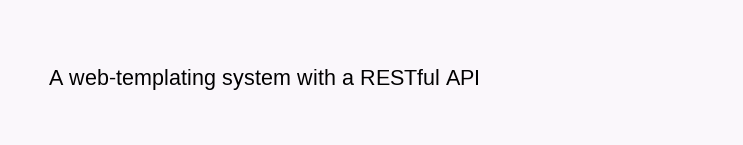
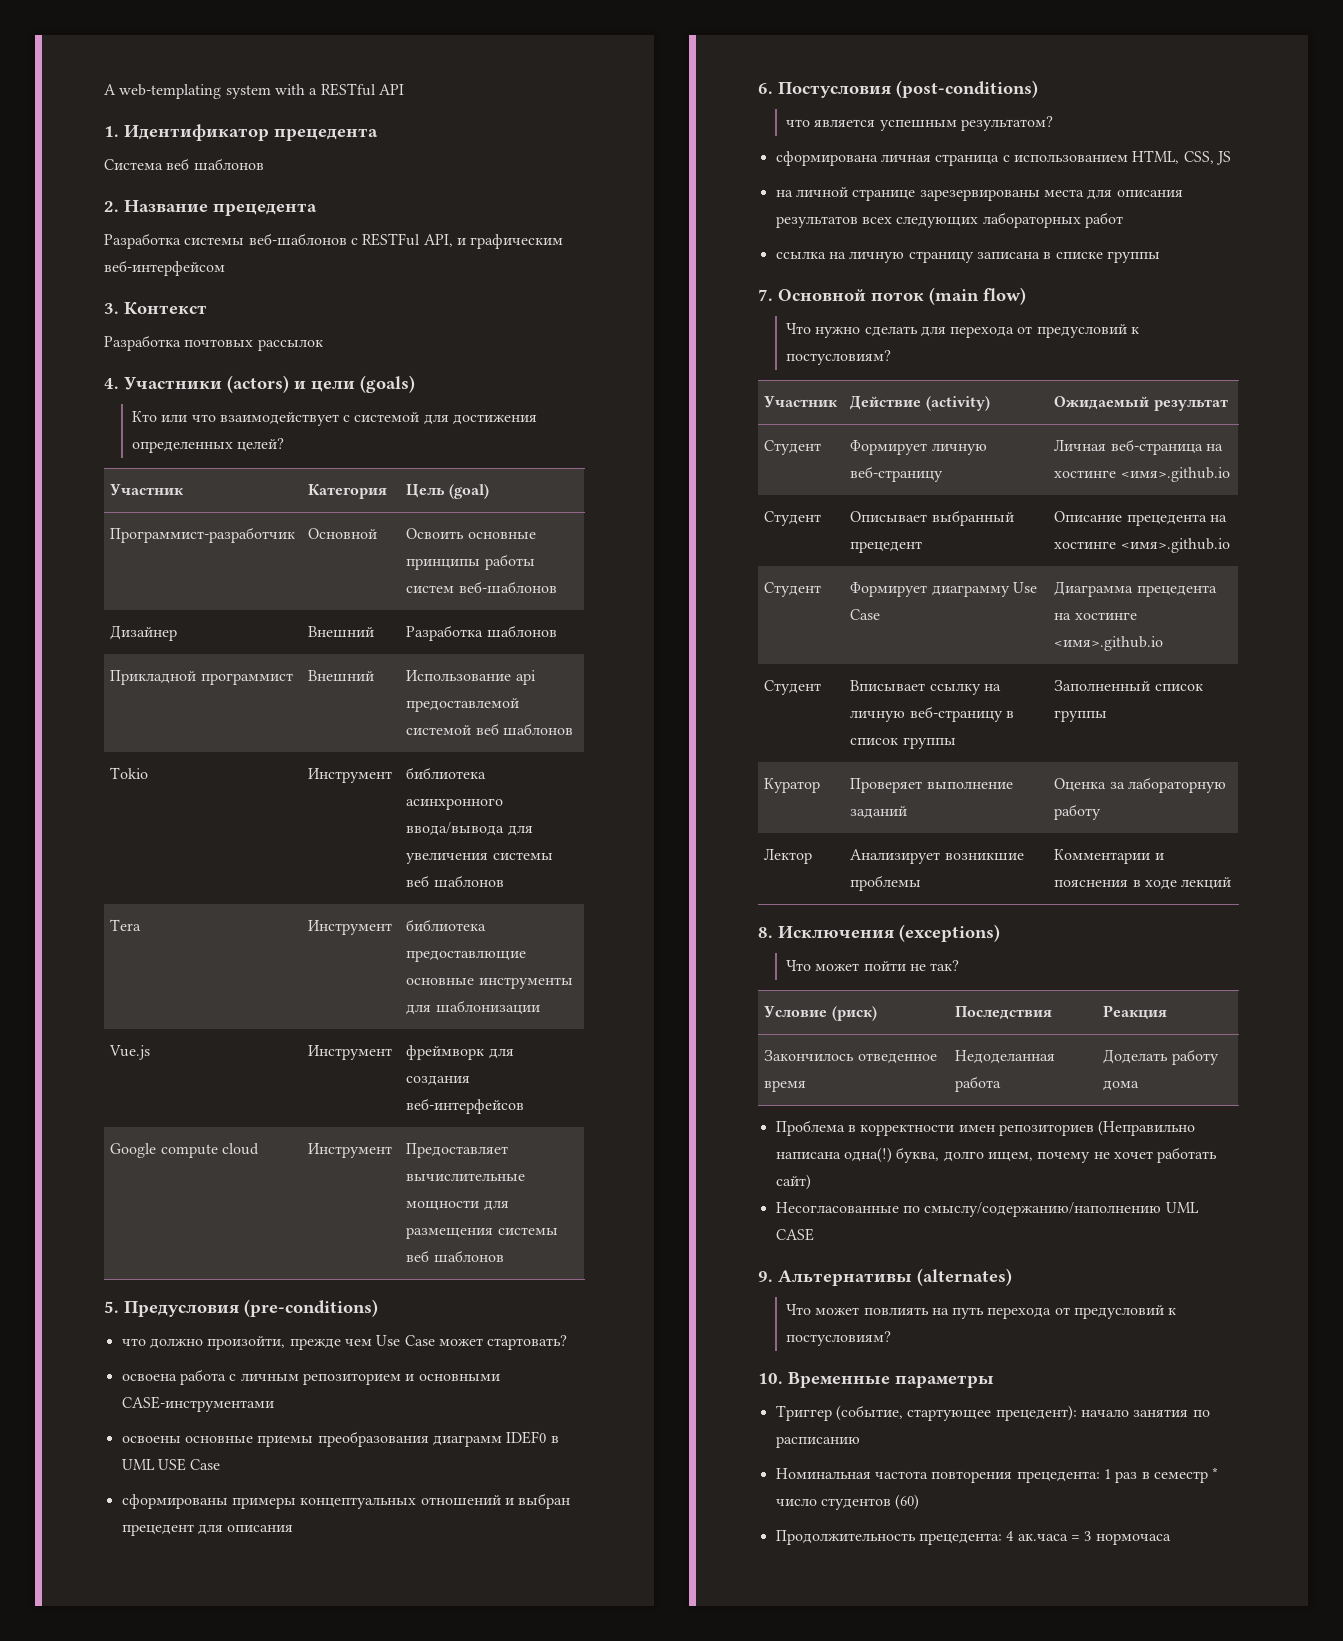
+ 1. Идентификатор прецедента
+ Система веб шаблонов
+ 2. Название прецедента
+ Разработка системы веб-шаблонов с RESTFul API, и графическим веб-интерфейсом
+ 3. Контекст
+ Разработка почтовых рассылок
+ 4. Участники (actors) и цели (goals)
+ Кто или что взаимодействует с системой для достижения определенных целей?
+ Участник | Категория | Цель (goal)
+ Программист-разработчик | Основной | Освоить основные принципы работы систем веб-шаблонов
+ Дизайнер | Внешний | Разработка шаблонов
+ Прикладной программист | Внешний | Использование api предоставлемой системой веб шаблонов
+ Tokio | Инструмент | библиотека асинхронного ввода/вывода для увеличения системы веб шаблонов
+ Tera | Инструмент | библиотека предоставлющие основные инструменты для шаблонизации
+ Vue.js | Инструмент | фреймворк для создания веб-интерфейсов
+ Google compute cloud | Инструмент | Предоставляет вычислительные мощности для размещения системы веб шаблонов
+ 5. Предусловия (pre-conditions)
+ что должно произойти, прежде чем Use Case может стартовать?
+ освоена работа с личным репозиторием и основными CASE-инструментами
+ освоены основные приемы преобразования диаграмм IDEF0 в UML USE Case
+ сформированы примеры концептуальных отношений и выбран прецедент для описания
+ 6. Постусловия (post-conditions)
+ что является успешным результатом?
+ сформирована личная страница с использованием HTML, CSS, JS
+ на личной странице зарезервированы места для описания результатов всех следующих лабораторных работ
+ ссылка на личную страницу записана в списке группы
+ 7. Основной поток (main flow)
+ Что нужно сделать для перехода от предусловий к постусловиям?
+ Участник | Действие (activity) | Ожидаемый результат
+ Студент | Формирует личную веб-страницу | Личная веб-страница на хостинге <имя>.github.io
+ Студент | Описывает выбранный прецедент | Описание прецедента на хостинге <имя>.github.io
+ Студент | Формирует диаграмму Use Case | Диаграмма прецедента на хостинге <имя>.github.io
+ Студент | Вписывает ссылку на личную веб-страницу в список группы | Заполненный список группы
+ Куратор | Проверяет выполнение заданий | Оценка за лабораторную работу
+ Лектор | Анализирует возникшие проблемы | Комментарии и пояснения в ходе лекций
+ 8. Исключения (exceptions)
+ Что может пойти не так?
+ Условие (риск) | Последствия | Реакция
+ Закончилось отведенное время | Недоделанная работа | Доделать работу дома
+ Проблема в корректности имен репозиториев (Неправильно написана одна(!) буква, долго ищем, почему не хочет работать сайт)
+ Несогласованные по смыслу/содержанию/наполнению UML CASE
+ 9. Альтернативы (alternates)
+ Что может повлиять на путь перехода от предусловий к постусловиям?
+ 10. Временные параметры
+ Триггер (событие, стартующее прецедент): начало занятия по расписанию
+ Номинальная частота повторения прецедента: 1 раз в семестр * число студентов (60)
+ Продолжительность прецедента: 4 ак.часа = 3 нормочаса

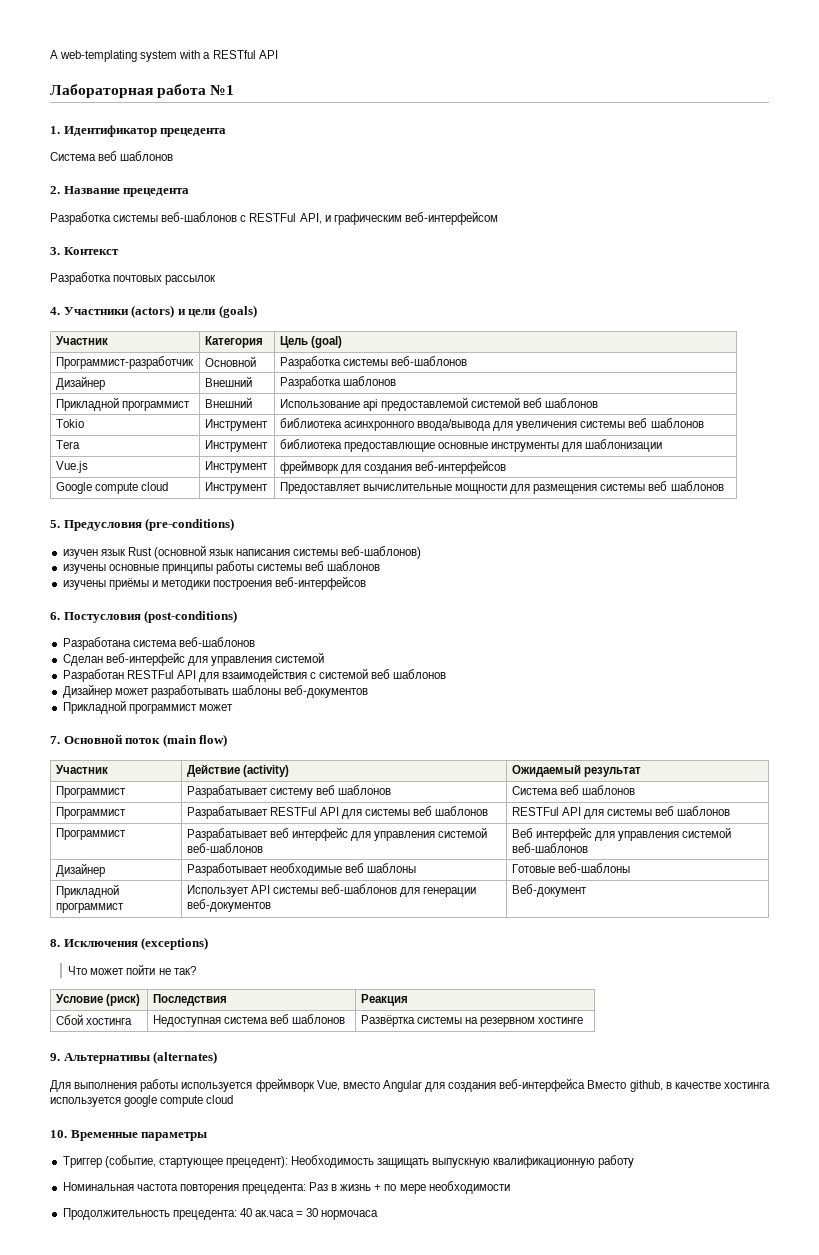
+ Лабораторная работа №1
- Кто или что взаимодействует с системой для достижения определенных целей?
- Программист-разработчик | Основной | Освоить основные принципы работы систем веб-шаблонов
+ Программист-разработчик | Основной | Разработка системы веб-шаблонов
- что должно произойти, прежде чем Use Case может стартовать?
- освоена работа с личным репозиторием и основными CASE-инструментами
- освоены основные приемы преобразования диаграмм IDEF0 в UML USE Case
- сформированы примеры концептуальных отношений и выбран прецедент для описания
+ изучен язык Rust (основной язык написания системы веб-шаблонов)
+ изучены основные принципы работы системы веб шаблонов
+ изучены приёмы и методики построения веб-интерфейсов
  6. Постусловия (post-conditions)
- что является успешным результатом?
- сформирована личная страница с использованием HTML, CSS, JS
- на личной странице зарезервированы места для описания результатов всех следующих лабораторных работ
- ссылка на личную страницу записана в списке группы
+ Разработана система веб-шаблонов
+ Сделан веб-интерфейс для управления системой
+ Разработан RESTFul API для взаимодействия с системой веб шаблонов
+ Дизайнер может разработывать шаблоны веб-документов
+ Прикладной программист может
- Что нужно сделать для перехода от предусловий к постусловиям?
- Студент | Формирует личную веб-страницу | Личная веб-страница на хостинге <имя>.github.io
- Студент | Описывает выбранный прецедент | Описание прецедента на хостинге <имя>.github.io
- Студент | Формирует диаграмму Use Case | Диаграмма прецедента на хостинге <имя>.github.io
- Студент | Вписывает ссылку на личную веб-страницу в список группы | Заполненный список группы
- Куратор | Проверяет выполнение заданий | Оценка за лабораторную работу
- Лектор | Анализирует возникшие проблемы | Комментарии и пояснения в ходе лекций
+ Программист | Разрабатывает систему веб шаблонов | Система веб шаблонов
+ Программист | Разрабатывает RESTFul API для системы веб шаблонов | RESTFul API для системы веб шаблонов
+ Программист | Разрабатывает веб интерфейс для управления системой веб-шаблонов | Веб интерфейс для управления системой веб-шаблонов
+ Дизайнер | Разработывает необходимые веб шаблоны | Готовые веб-шаблоны
+ Прикладной программист | Использует API системы веб-шаблонов для генерации веб-документов | Веб-документ
- Закончилось отведенное время | Недоделанная работа | Доделать работу дома
- Проблема в корректности имен репозиториев (Неправильно написана одна(!) буква, долго ищем, почему не хочет работать сайт)
- Несогласованные по смыслу/содержанию/наполнению UML CASE
+ Сбой хостинга | Недоступная система веб шаблонов | Развёртка системы на резервном хостинге
  9. Альтернативы (alternates)
- Что может повлиять на путь перехода от предусловий к постусловиям?
+ Для выполнения работы используется фреймворк Vue, вместо Angular для создания веб-интерфейса Вместо github, в качестве хостинга используется google compute cloud
- Триггер (событие, стартующее прецедент): начало занятия по расписанию
+ Триггер (событие, стартующее прецедент): Необходимость защищать выпускную квалификационную работу
- Номинальная частота повторения прецедента: 1 раз в семестр * число студентов (60)
+ Номинальная частота повторения прецедента: Раз в жизнь + по мере необходимости
- Продолжительность прецедента: 4 ак.часа = 3 нормочаса
+ Продолжительность прецедента: 40 ак.часа = 30 нормочаса

